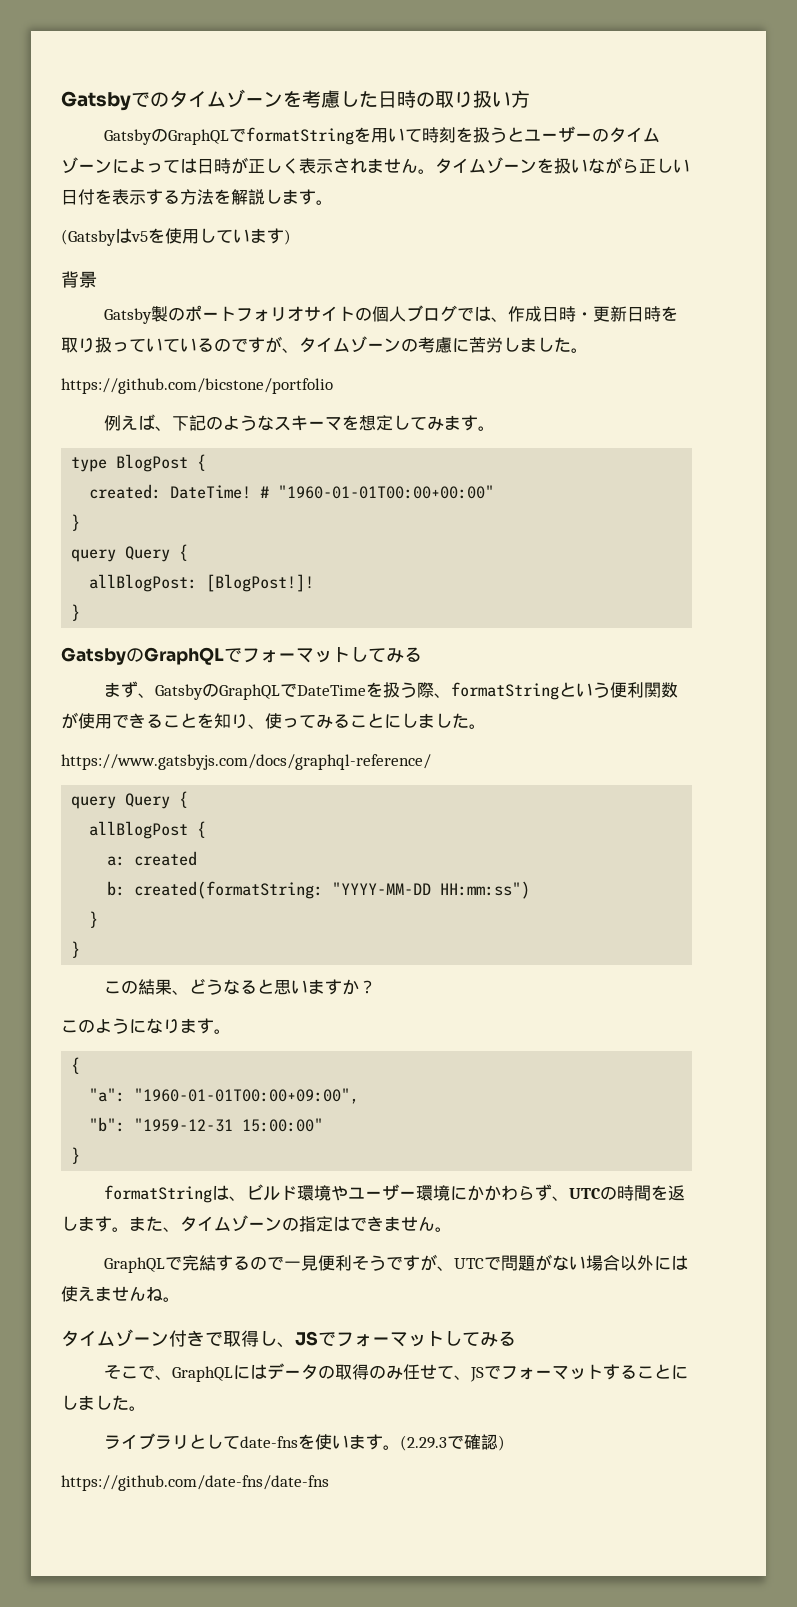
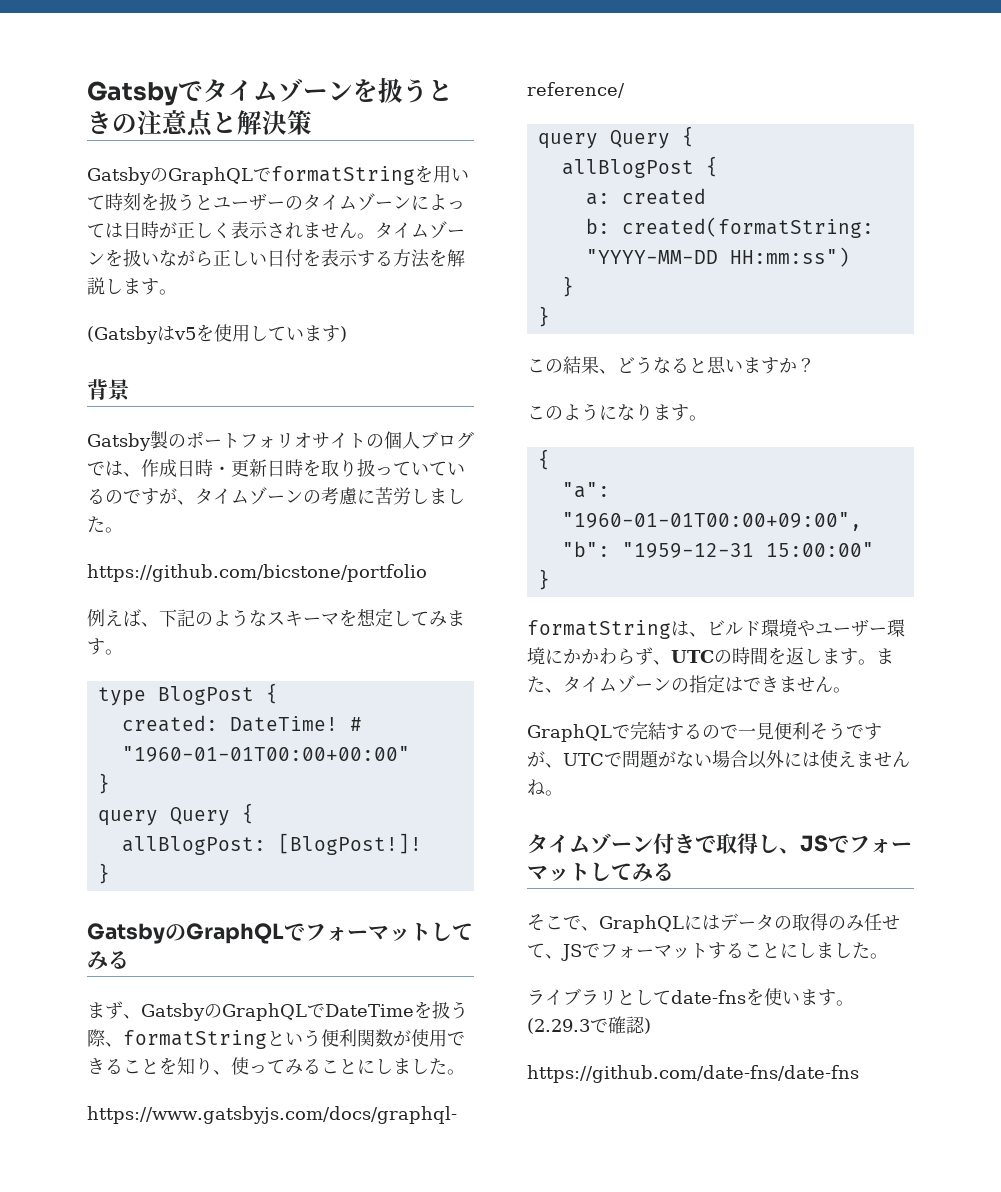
- Gatsbyでのタイムゾーンを考慮した日時の取り扱い方
+ Gatsbyでタイムゾーンを扱うときの注意点と解決策

